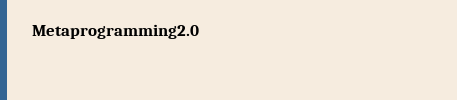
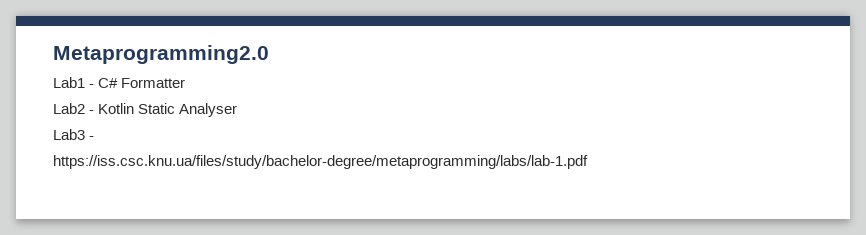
+ Lab1 - C# Formatter
+ Lab2 - Kotlin Static Analyser
+ Lab3 -
+ https://iss.csc.knu.ua/files/study/bachelor-degree/metaprogramming/labs/lab-1.pdf

